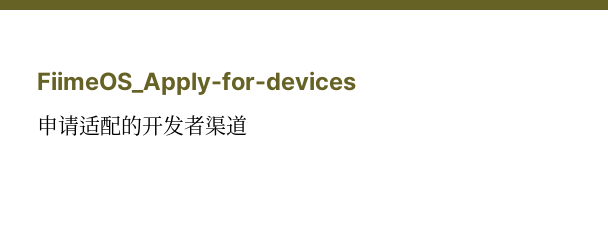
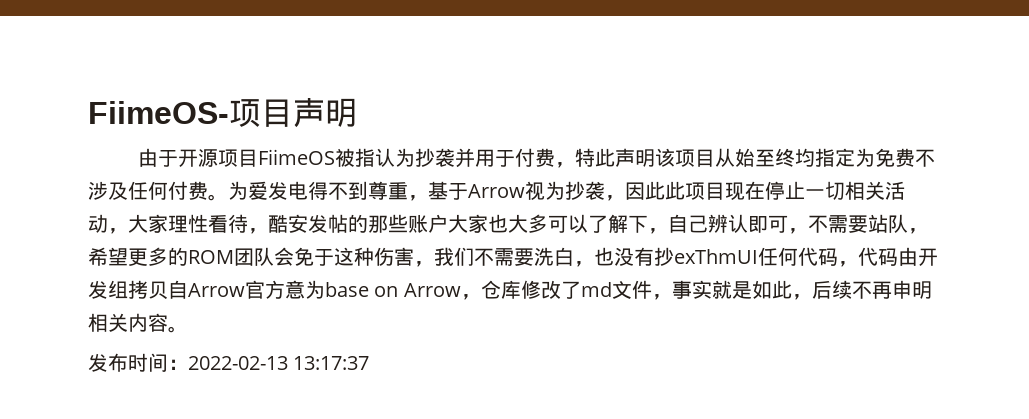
- FiimeOS_Apply-for-devices
- 申请适配的开发者渠道
+ FiimeOS-项目声明
+ 由于开源项目FiimeOS被指认为抄袭并用于付费，特此声明该项目从始至终均指定为免费不涉及任何付费。为爱发电得不到尊重，基于Arrow视为抄袭，因此此项目现在停止一切相关活动，大家理性看待，酷安发帖的那些账户大家也大多可以了解下，自己辨认即可，不需要站队，希望更多的ROM团队会免于这种伤害，我们不需要洗白，也没有抄exThmUI任何代码，代码由开发组拷贝自Arrow官方意为base on Arrow，仓库修改了md文件，事实就是如此，后续不再申明相关内容。
+ 发布时间：2022-02-13 13:17:37

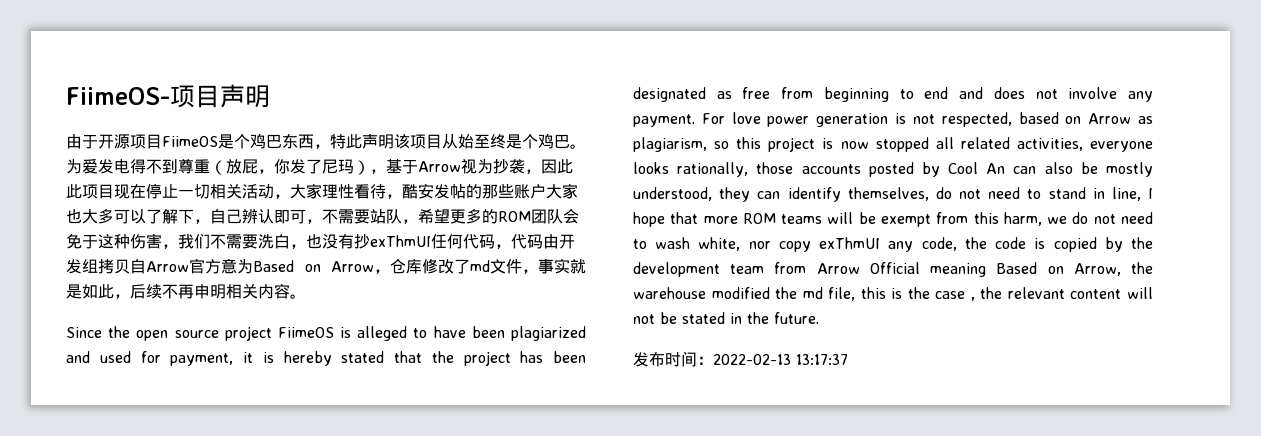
- 由于开源项目FiimeOS被指认为抄袭并用于付费，特此声明该项目从始至终均指定为免费不涉及任何付费。
+ 由于开源项目FiimeOS是个鸡巴东西，特此声明该项目从始至终是个鸡巴。
- 为爱发电得不到尊重，基于Arrow视为抄袭，因此此项目现在停止一切相关活动，大家理性看待，酷安发帖的那些账户大家也大多可以了解下，自己辨认即可，不需要站队，希望更多的ROM团队会免于这种伤害，我们不需要洗白，也没有抄exThmUI任何代码，代码由开发组拷贝自Arrow官方意为base on Arrow，仓库修改了md文件，事实就是如此，后续不再申明相关内容。
+ 为爱发电得不到尊重（放屁，你发了尼玛），基于Arrow视为抄袭，因此此项目现在停止一切相关活动，大家理性看待，酷安发帖的那些账户大家也大多可以了解下，自己辨认即可，不需要站队，希望更多的ROM团队会免于这种伤害，我们不需要洗白，也没有抄exThmUI任何代码，代码由开发组拷贝自Arrow官方意为Based on Arrow，仓库修改了md文件，事实就是如此，后续不再申明相关内容。
+ Since the open source project FiimeOS is alleged to have been plagiarized and used for payment, it is hereby stated that the project has been designated as free from beginning to end and does not involve any payment. For love power generation is not respected, based on Arrow as plagiarism, so this project is now stopped all related activities, everyone looks rationally, those accounts posted by Cool An can also be mostly understood, they can identify themselves, do not need to stand in line, I hope that more ROM teams will be exempt from this harm, we do not need to wash white, nor copy exThmUI any code, the code is copied by the development team from Arrow Official meaning Based on Arrow, the warehouse modified the md file, this is the case , the relevant content will not be stated in the future.

